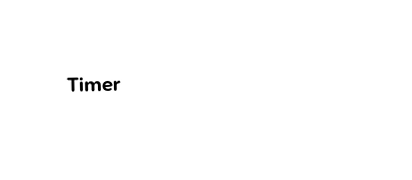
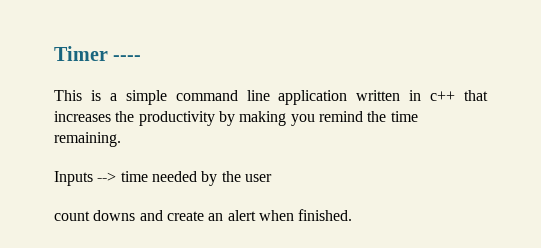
- Timer
+ Timer ----
+ This is a simple command line application written in c++ that increases the productivity by making you remind the time remaining.
+ Inputs --> time needed by the user
+ count downs and create an alert when finished.

